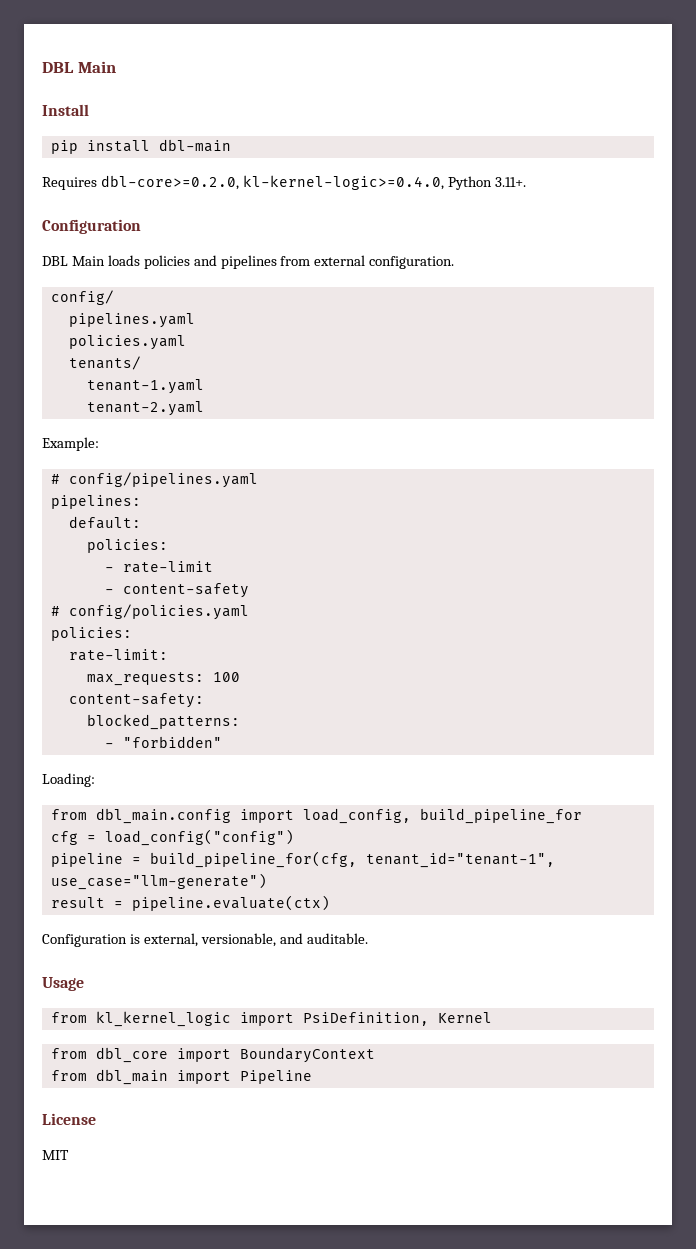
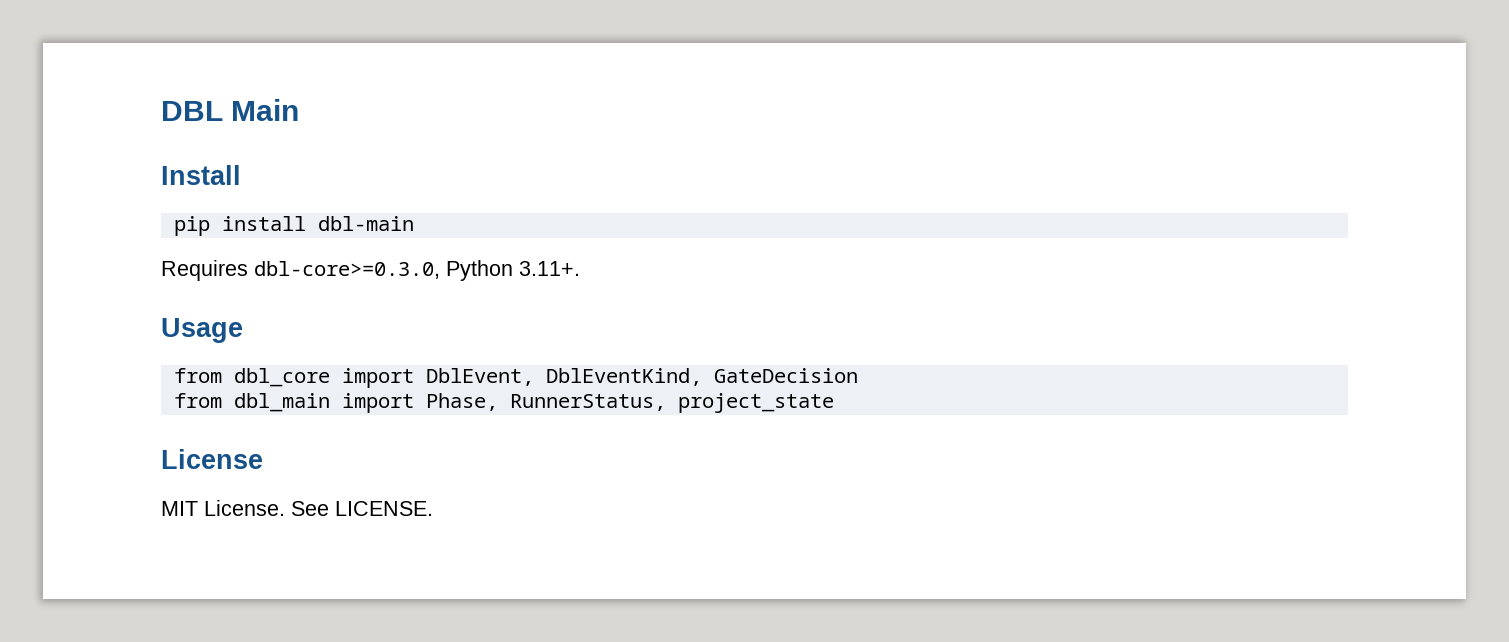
- Requires dbl-core>=0.2.0, kl-kernel-logic>=0.4.0, Python 3.11+.
- Configuration
- DBL Main loads policies and pipelines from external configuration.
- config/
- pipelines.yaml
- policies.yaml
- tenants/
- tenant-1.yaml
- tenant-2.yaml
- Example:
- # config/pipelines.yaml
- pipelines:
- default:
- policies:
- - rate-limit
- - content-safety
- # config/policies.yaml
- policies:
- rate-limit:
- max_requests: 100
- content-safety:
- blocked_patterns:
- - "forbidden"
- Loading:
- from dbl_main.config import load_config, build_pipeline_for
- cfg = load_config("config")
- pipeline = build_pipeline_for(cfg, tenant_id="tenant-1", use_case="llm-generate")
- result = pipeline.evaluate(ctx)
- Configuration is external, versionable, and auditable.
+ Requires dbl-core>=0.3.0, Python 3.11+.
  Usage
- from kl_kernel_logic import PsiDefinition, Kernel
- from dbl_core import BoundaryContext
+ from dbl_core import DblEvent, DblEventKind, GateDecision
- from dbl_main import Pipeline
+ from dbl_main import Phase, RunnerStatus, project_state
- MIT
+ MIT License. See LICENSE.

